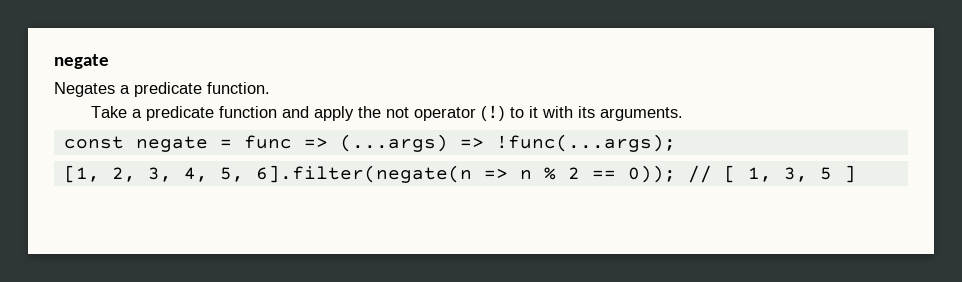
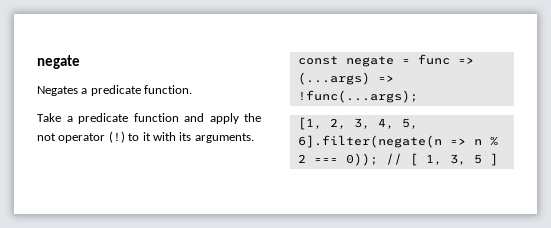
- [1, 2, 3, 4, 5, 6].filter(negate(n => n % 2 == 0)); // [ 1, 3, 5 ]
+ [1, 2, 3, 4, 5, 6].filter(negate(n => n % 2 === 0)); // [ 1, 3, 5 ]

